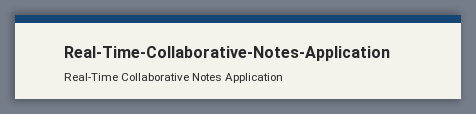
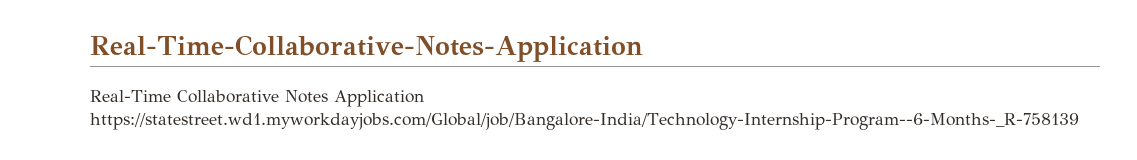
- Real-Time Collaborative Notes Application
+ Real-Time Collaborative Notes Application https://statestreet.wd1.myworkdayjobs.com/Global/job/Bangalore-India/Technology-Internship-Program--6-Months-_R-758139

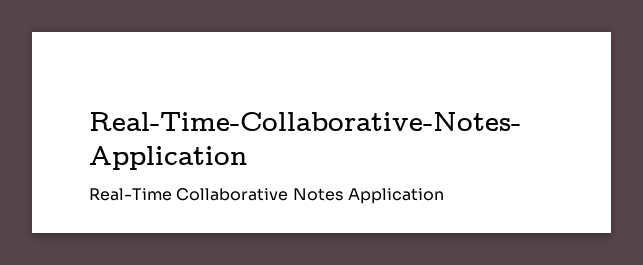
- Real-Time Collaborative Notes Application https://statestreet.wd1.myworkdayjobs.com/Global/job/Bangalore-India/Technology-Internship-Program--6-Months-_R-758139
+ Real-Time Collaborative Notes Application

